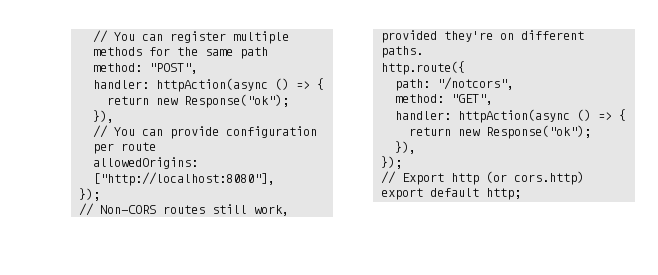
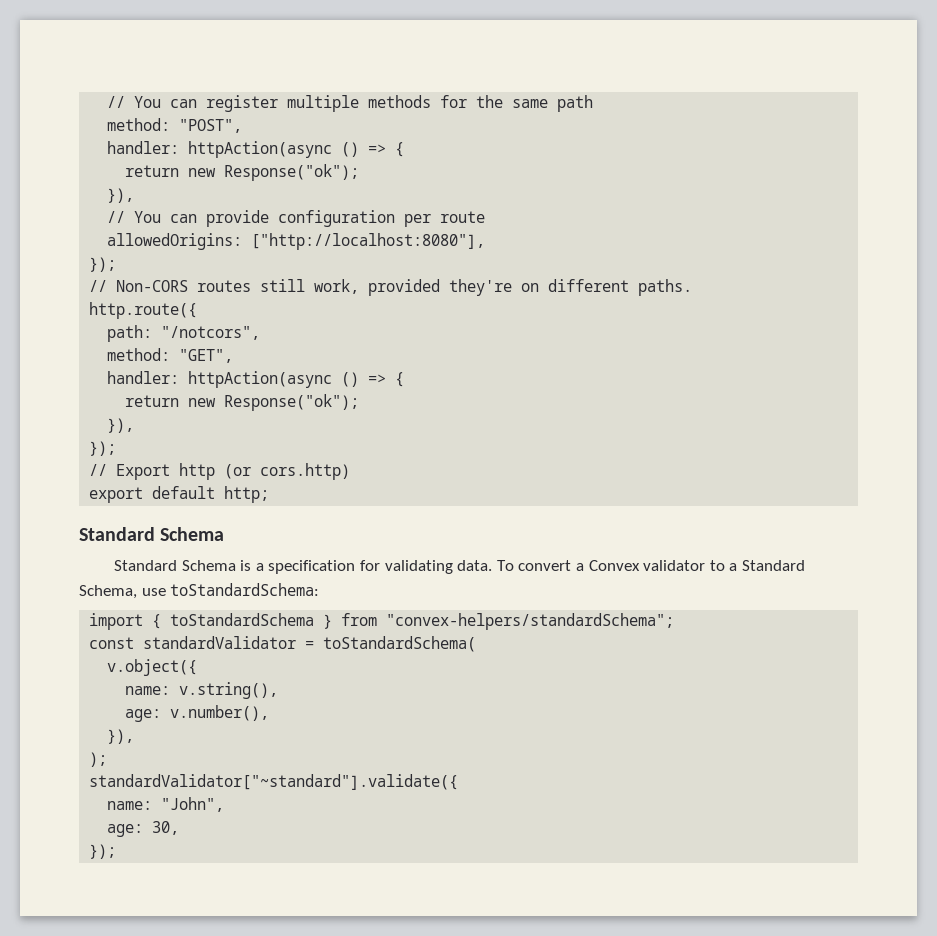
  export default http;
+ Standard Schema
+ Standard Schema is a specification for validating data. To convert a Convex validator to a Standard Schema, use toStandardSchema:
+ import { toStandardSchema } from "convex-helpers/standardSchema";
+ const standardValidator = toStandardSchema(
+ v.object({
+ name: v.string(),
+ age: v.number(),
+ }),
+ );
+ standardValidator["~standard"].validate({
+ name: "John",
+ age: 30,
+ });

